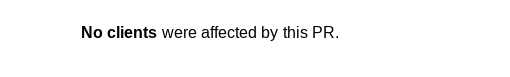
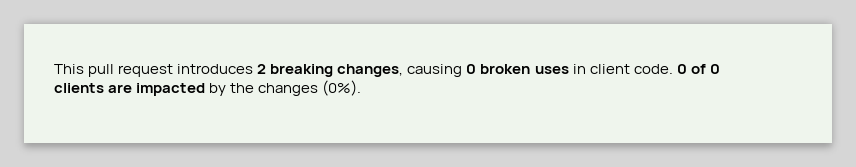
- No clients were affected by this PR.
+ This pull request introduces 2 breaking changes, causing 0 broken uses in client code. 0 of 0 clients are impacted by the changes (0%).

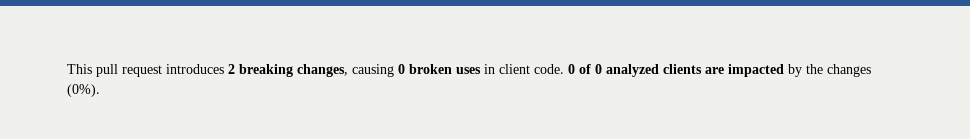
- 0 of 0 clients are impacted by the changes (0%).
+ 0 of 0 analyzed clients are impacted by the changes (0%).

